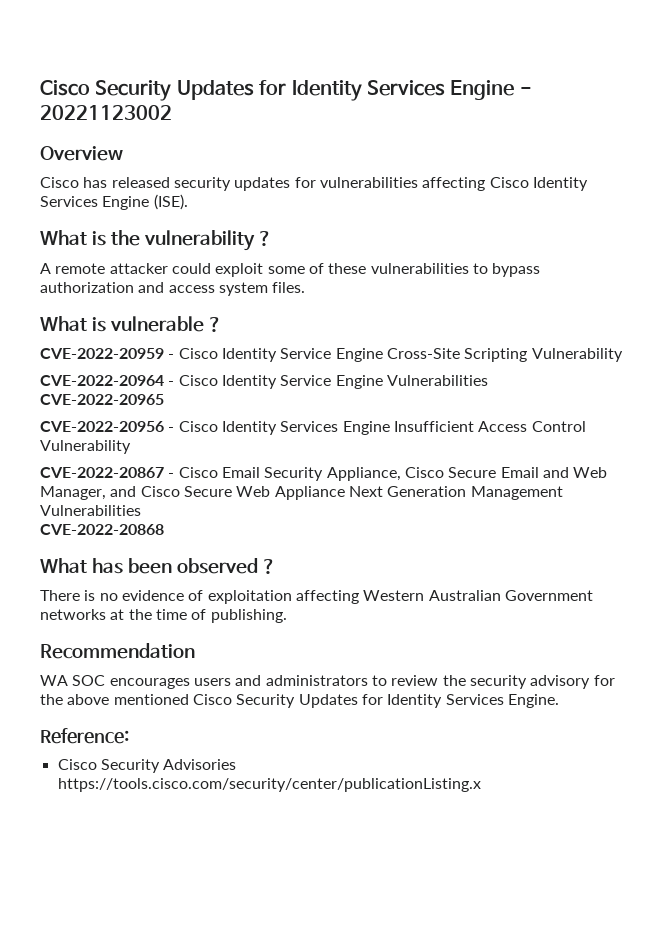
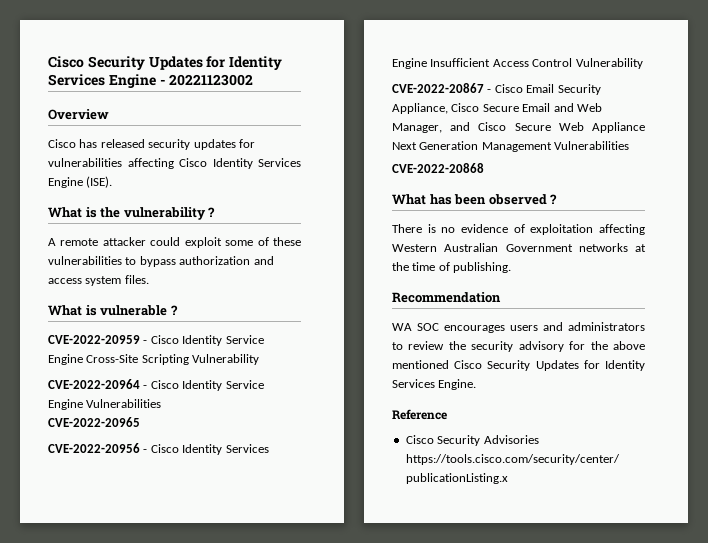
- Reference:
+ Reference

